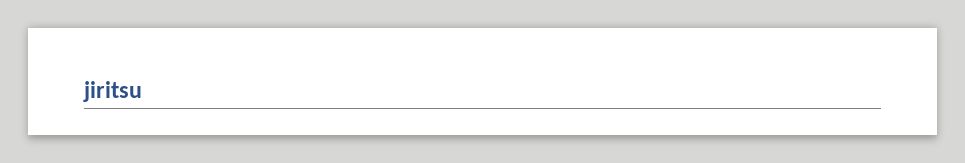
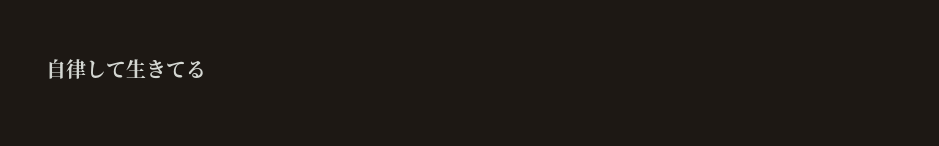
- jiritsu
+ 自律して生きてる

